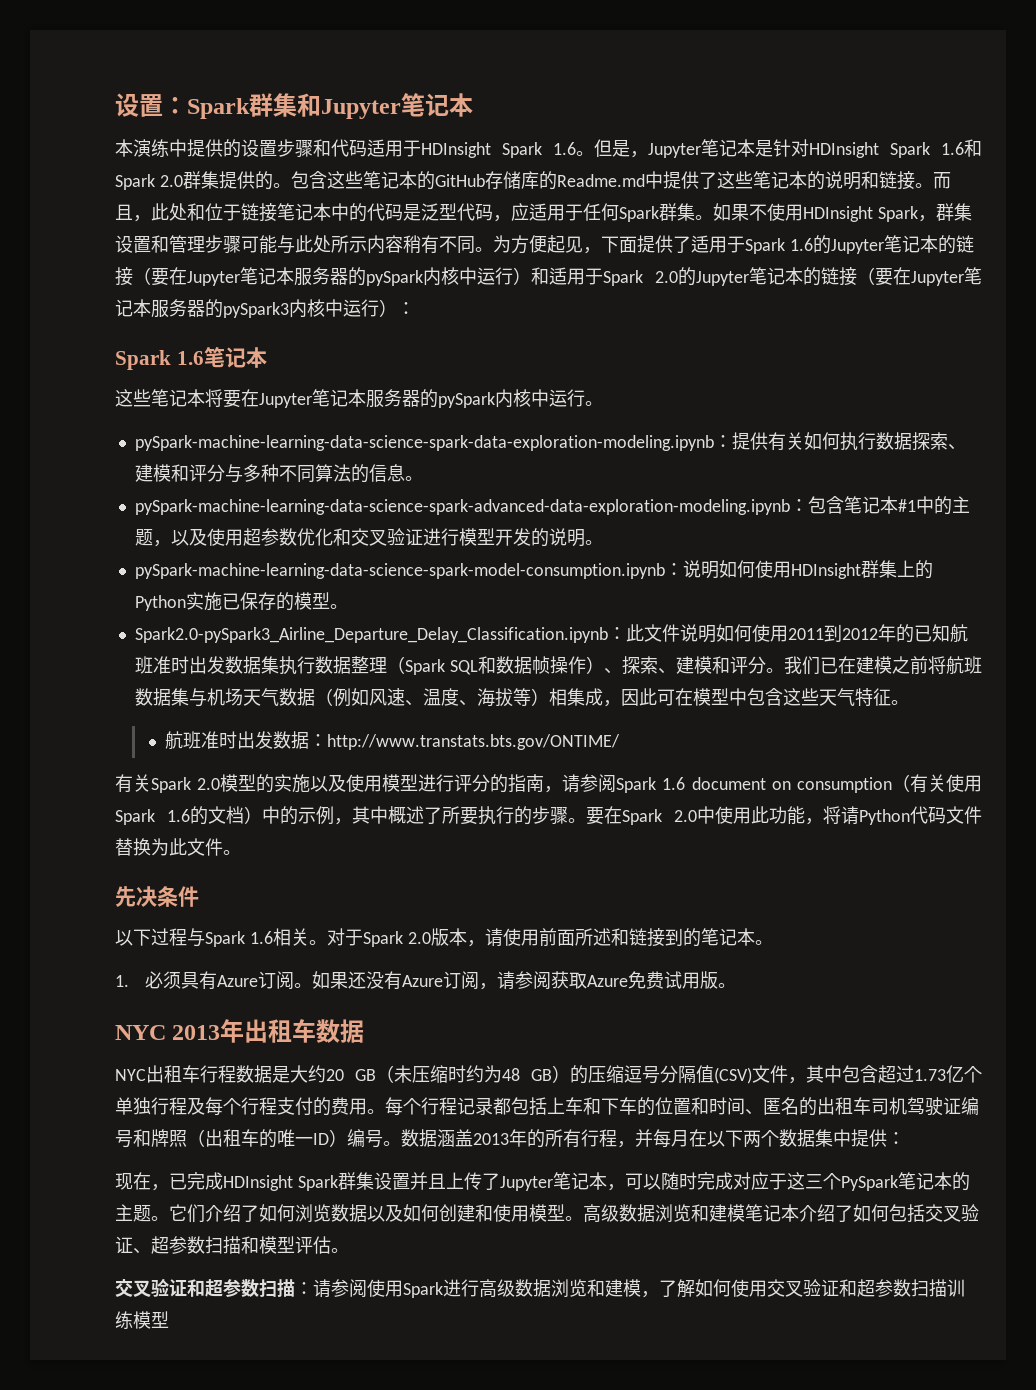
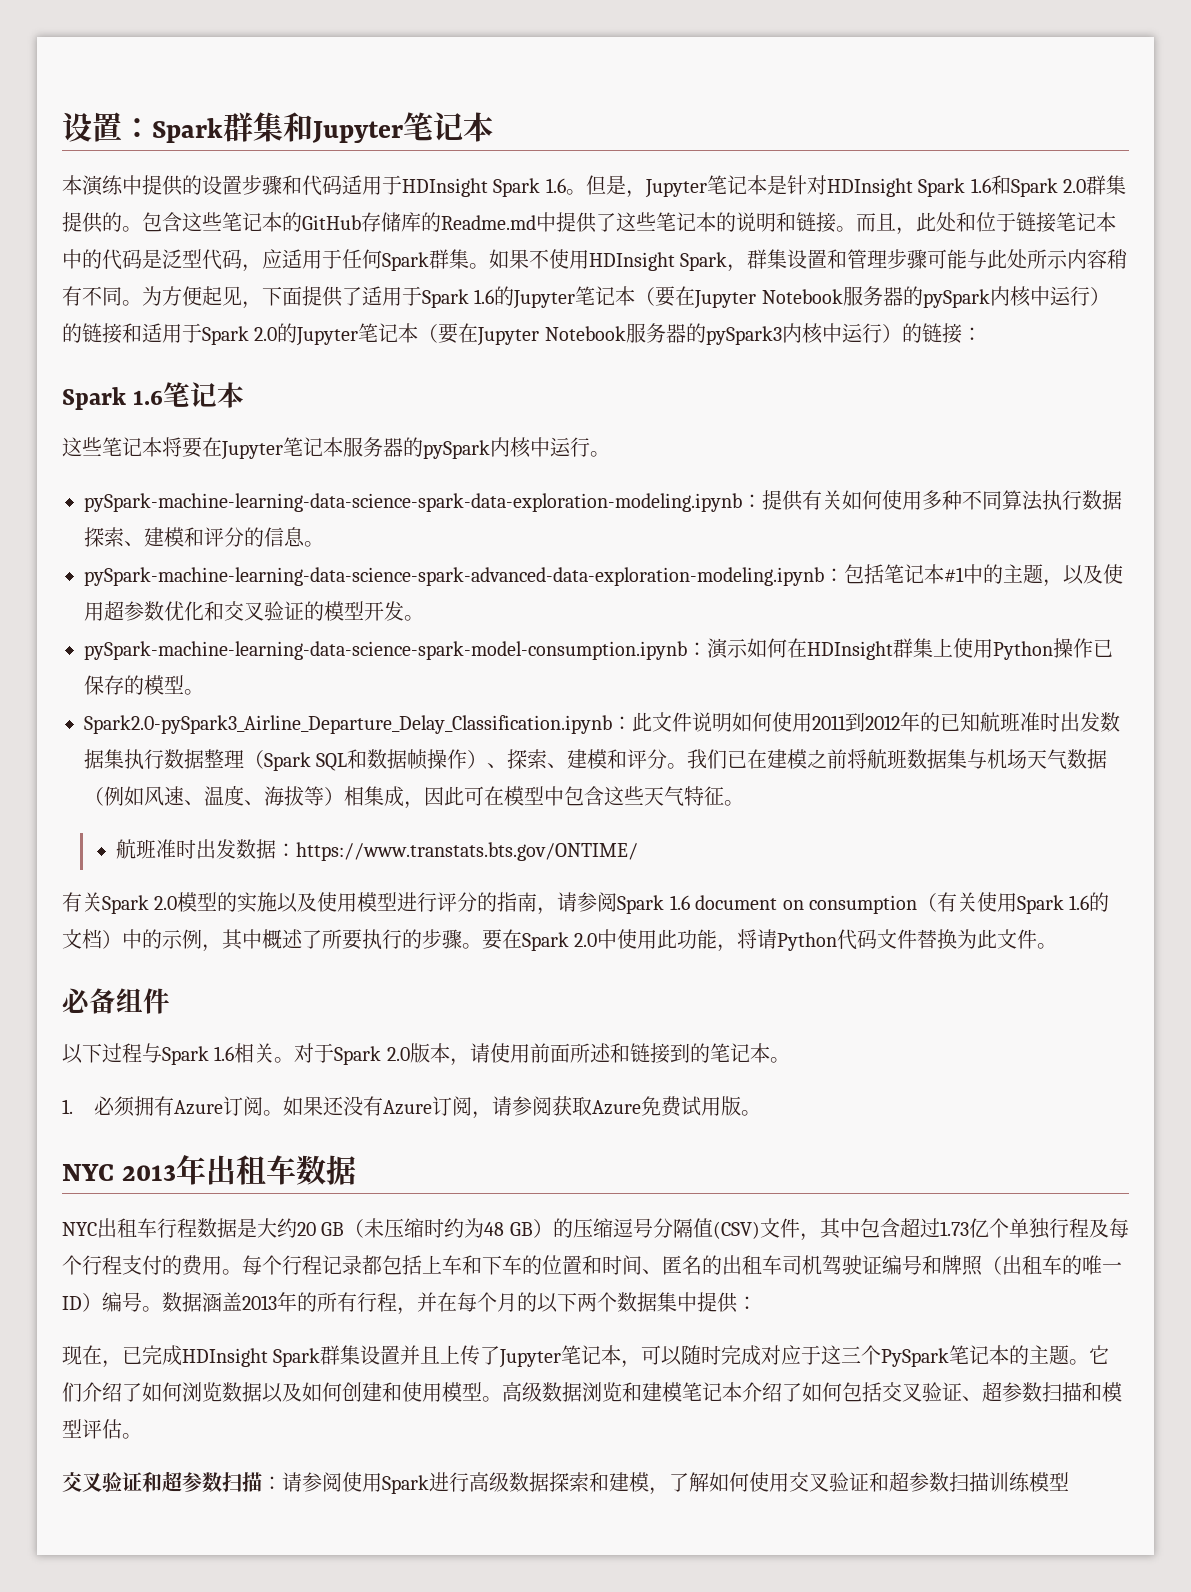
- 为方便起见，下面提供了适用于Spark 1.6的Jupyter笔记本的链接（要在Jupyter笔记本服务器的pySpark内核中运行）和适用于Spark 2.0的Jupyter笔记本的链接（要在Jupyter笔记本服务器的pySpark3内核中运行）：
+ 为方便起见，下面提供了适用于Spark 1.6的Jupyter笔记本（要在Jupyter Notebook服务器的pySpark内核中运行）的链接和适用于Spark 2.0的Jupyter笔记本（要在Jupyter Notebook服务器的pySpark3内核中运行）的链接：
- pySpark-machine-learning-data-science-spark-data-exploration-modeling.ipynb：提供有关如何执行数据探索、建模和评分与多种不同算法的信息。
+ pySpark-machine-learning-data-science-spark-data-exploration-modeling.ipynb：提供有关如何使用多种不同算法执行数据探索、建模和评分的信息。
- pySpark-machine-learning-data-science-spark-advanced-data-exploration-modeling.ipynb：包含笔记本#1中的主题，以及使用超参数优化和交叉验证进行模型开发的说明。
+ pySpark-machine-learning-data-science-spark-advanced-data-exploration-modeling.ipynb：包括笔记本#1中的主题，以及使用超参数优化和交叉验证的模型开发。
- pySpark-machine-learning-data-science-spark-model-consumption.ipynb：说明如何使用HDInsight群集上的Python实施已保存的模型。
+ pySpark-machine-learning-data-science-spark-model-consumption.ipynb：演示如何在HDInsight群集上使用Python操作已保存的模型。
- 航班准时出发数据：http://www.transtats.bts.gov/ONTIME/
+ 航班准时出发数据：https://www.transtats.bts.gov/ONTIME/
- 先决条件
+ 必备组件
- 1.必须具有Azure订阅。
+ 1.必须拥有Azure订阅。
- 数据涵盖2013年的所有行程，并每月在以下两个数据集中提供：
+ 数据涵盖2013年的所有行程，并在每个月的以下两个数据集中提供：
- 交叉验证和超参数扫描：请参阅使用Spark进行高级数据浏览和建模，了解如何使用交叉验证和超参数扫描训练模型
+ 交叉验证和超参数扫描：请参阅使用Spark进行高级数据探索和建模，了解如何使用交叉验证和超参数扫描训练模型

